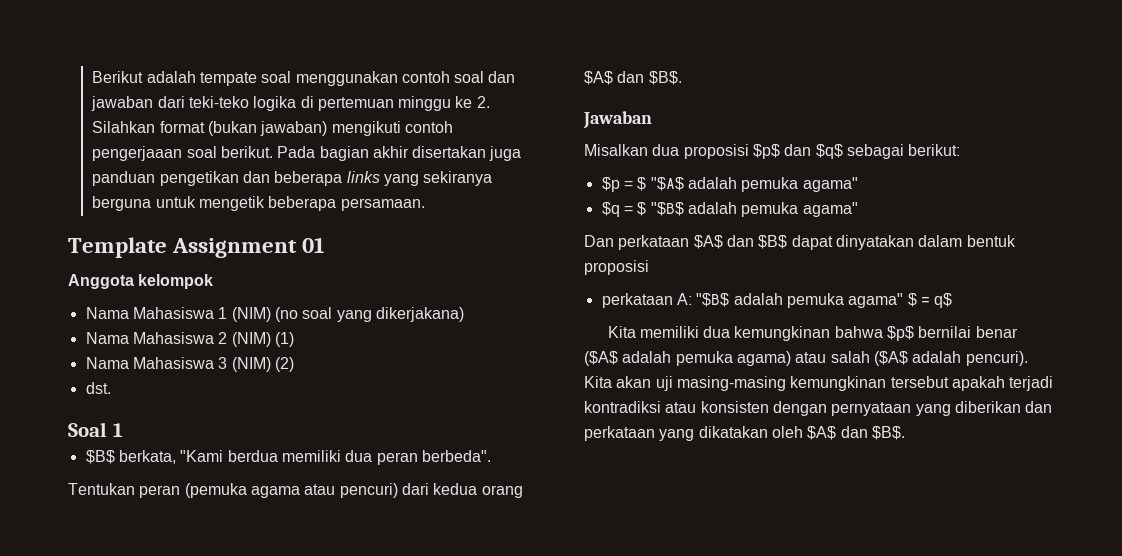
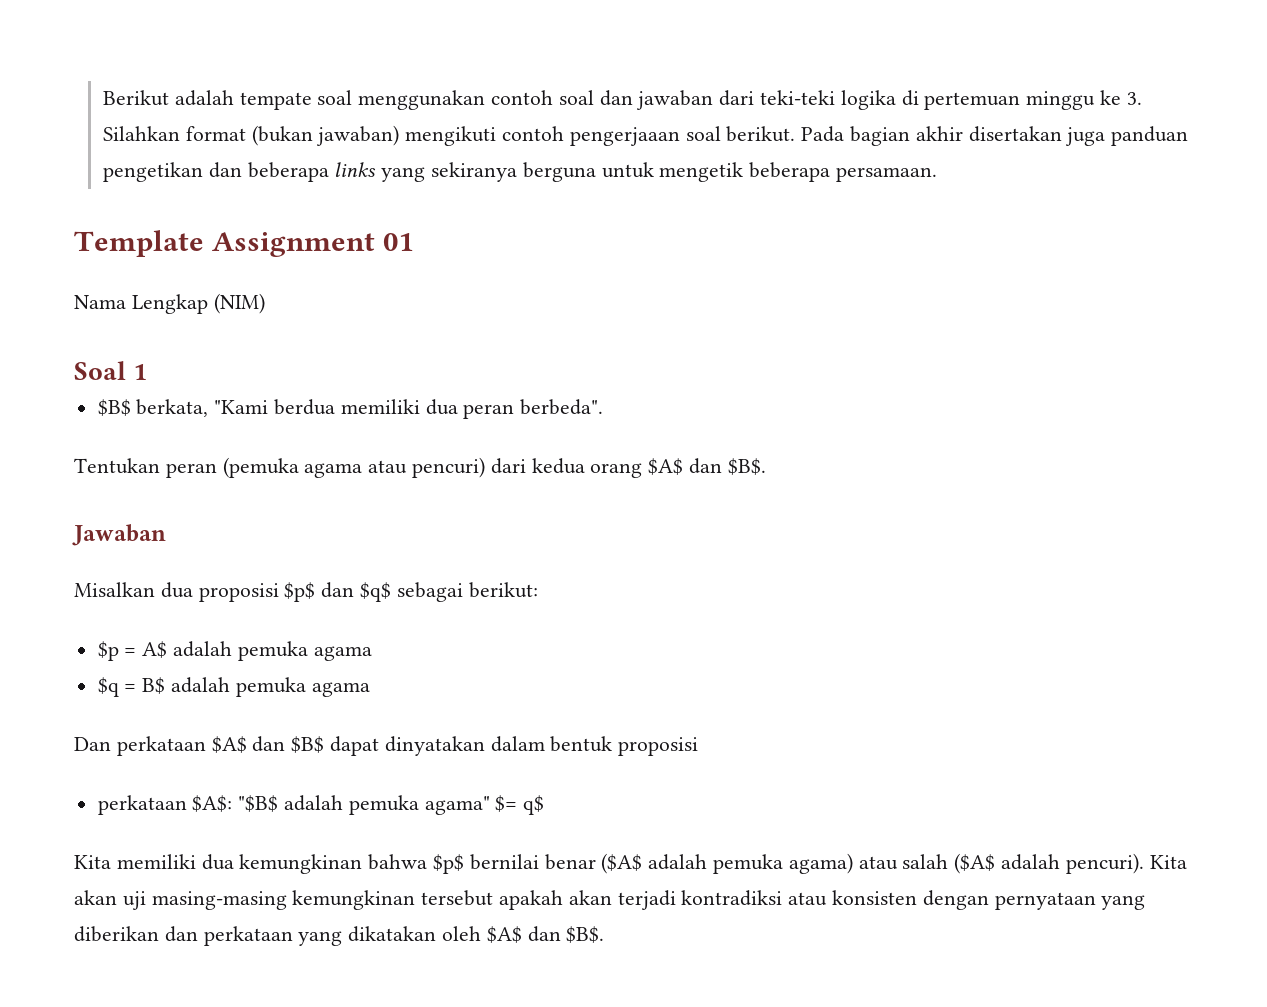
- Berikut adalah tempate soal menggunakan contoh soal dan jawaban dari teki-teko logika di pertemuan minggu ke 2. Silahkan format (bukan jawaban) mengikuti contoh pengerjaaan soal berikut.
+ Berikut adalah tempate soal menggunakan contoh soal dan jawaban dari teki-teki logika di pertemuan minggu ke 3. Silahkan format (bukan jawaban) mengikuti contoh pengerjaaan soal berikut.
- Anggota kelompok
- Nama Mahasiswa 1 (NIM) (no soal yang dikerjakana)
- Nama Mahasiswa 2 (NIM) (1)
- Nama Mahasiswa 3 (NIM) (2)
- dst.
+ Nama Lengkap (NIM)
- $p = $ "$A$ adalah pemuka agama"
+ $p = A$ adalah pemuka agama
- $q = $ "$B$ adalah pemuka agama"
+ $q = B$ adalah pemuka agama
- perkataan A: "$B$ adalah pemuka agama" $ = q$
+ perkataan $A$: "$B$ adalah pemuka agama" $= q$
- Kita akan uji masing-masing kemungkinan tersebut apakah terjadi kontradiksi atau konsisten dengan pernyataan yang diberikan dan perkataan yang dikatakan oleh $A$ dan $B$.
+ Kita akan uji masing-masing kemungkinan tersebut apakah akan terjadi kontradiksi atau konsisten dengan pernyataan yang diberikan dan perkataan yang dikatakan oleh $A$ dan $B$.

